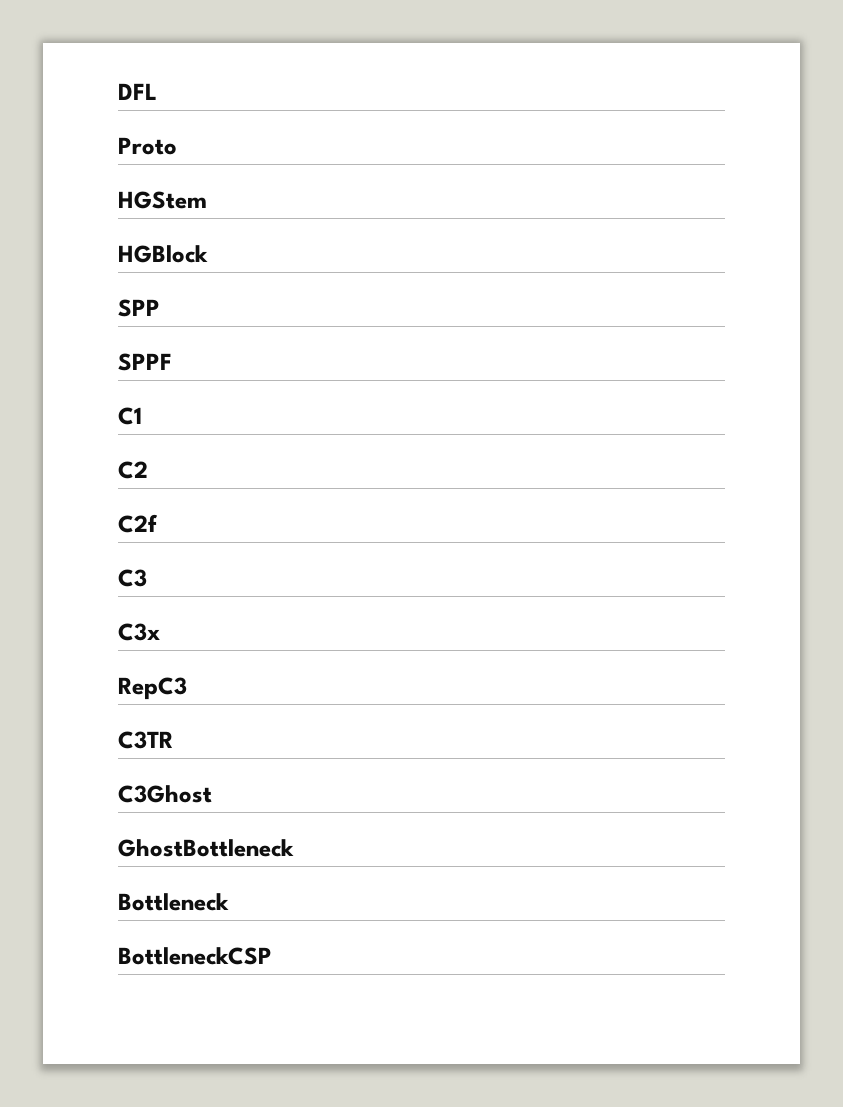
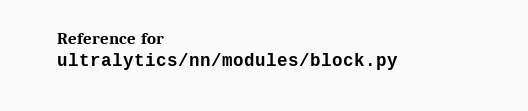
- DFL
- Proto
- HGStem
- HGBlock
- SPP
- SPPF
- C1
- C2
- C2f
- C3
- C3x
- RepC3
- C3TR
- C3Ghost
- GhostBottleneck
- Bottleneck
- BottleneckCSP
+ Reference for ultralytics/nn/modules/block.py

